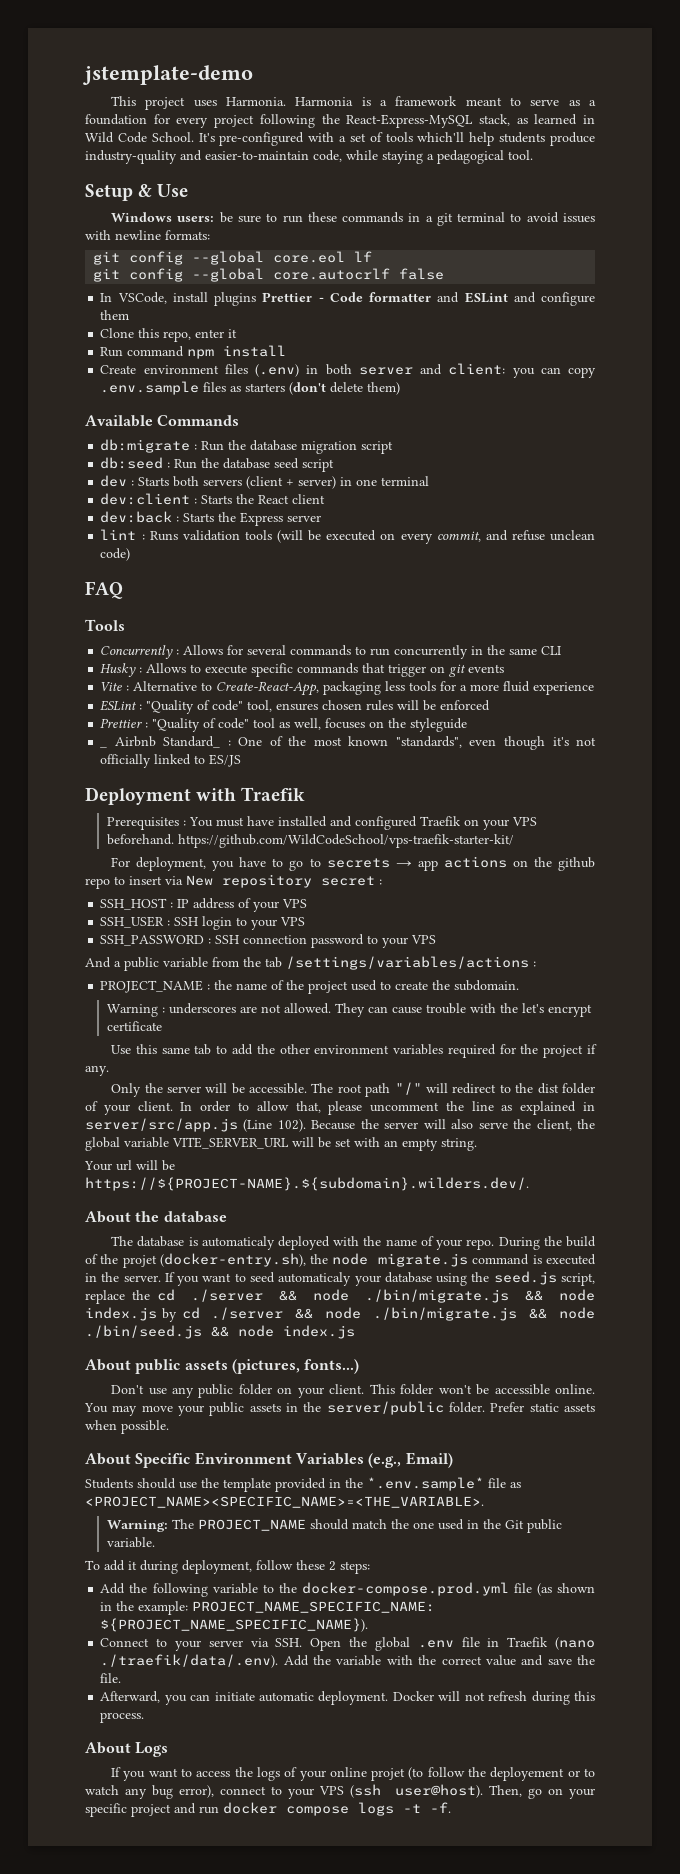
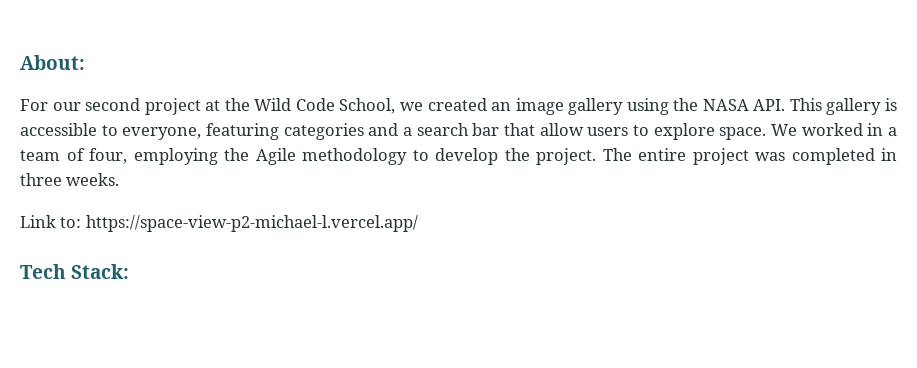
- jstemplate-demo
- This project uses Harmonia. Harmonia is a framework meant to serve as a foundation for every project following the React-Express-MySQL stack, as learned in Wild Code School. It's pre-configured with a set of tools which'll help students produce industry-quality and easier-to-maintain code, while staying a pedagogical tool.
- Setup & Use
- Windows users: be sure to run these commands in a git terminal to avoid issues with newline formats:
- git config --global core.eol lf
- git config --global core.autocrlf false
- In VSCode, install plugins Prettier - Code formatter and ESLint and configure them
- Clone this repo, enter it
- Run command npm install
- Create environment files (.env) in both server and client: you can copy .env.sample files as starters (don't delete them)
- Available Commands
- db:migrate : Run the database migration script
- db:seed : Run the database seed script
- dev : Starts both servers (client + server) in one terminal
- dev:client : Starts the React client
- dev:back : Starts the Express server
- lint : Runs validation tools (will be executed on every commit, and refuse unclean code)
- FAQ
- Tools
- Concurrently : Allows for several commands to run concurrently in the same CLI
- Husky : Allows to execute specific commands that trigger on git events
- Vite : Alternative to Create-React-App, packaging less tools for a more fluid experience
- ESLint : "Quality of code" tool, ensures chosen rules will be enforced
- Prettier : "Quality of code" tool as well, focuses on the styleguide
- _ Airbnb Standard_ : One of the most known "standards", even though it's not officially linked to ES/JS
- Deployment with Traefik
- Prerequisites : You must have installed and configured Traefik on your VPS beforehand. https://github.com/WildCodeSchool/vps-traefik-starter-kit/
- For deployment, you have to go to secrets → app actions on the github repo to insert via New repository secret :
- SSH_HOST : IP address of your VPS
- SSH_USER : SSH login to your VPS
- SSH_PASSWORD : SSH connection password to your VPS
- And a public variable from the tab /settings/variables/actions :
- PROJECT_NAME : the name of the project used to create the subdomain.
- Warning : underscores are not allowed. They can cause trouble with the let's encrypt certificate
- Use this same tab to add the other environment variables required for the project if any.
- Only the server will be accessible. The root path "/" will redirect to the dist folder of your client. In order to allow that, please uncomment the line as explained in server/src/app.js (Line 102). Because the server will also serve the client, the global variable VITE_SERVER_URL will be set with an empty string.
- Your url will be https://${PROJECT-NAME}.${subdomain}.wilders.dev/.
- About the database
- The database is automaticaly deployed with the name of your repo. During the build of the projet (docker-entry.sh), the node migrate.js command is executed in the server. If you want to seed automaticaly your database using the seed.js script, replace the cd ./server && node ./bin/migrate.js && node index.js by cd ./server && node ./bin/migrate.js && node ./bin/seed.js && node index.js
- About public assets (pictures, fonts...)
- Don't use any public folder on your client. This folder won't be accessible online. You may move your public assets in the server/public folder. Prefer static assets when possible.
- About Specific Environment Variables (e.g., Email)
- Students should use the template provided in the *.env.sample* file as <PROJECT_NAME><SPECIFIC_NAME>=<THE_VARIABLE>.
- Warning: The PROJECT_NAME should match the one used in the Git public variable.
- To add it during deployment, follow these 2 steps:
- Add the following variable to the docker-compose.prod.yml file (as shown in the example: PROJECT_NAME_SPECIFIC_NAME: ${PROJECT_NAME_SPECIFIC_NAME}).
- Connect to your server via SSH. Open the global .env file in Traefik (nano ./traefik/data/.env). Add the variable with the correct value and save the file.
- Afterward, you can initiate automatic deployment. Docker will not refresh during this process.
- About Logs
- If you want to access the logs of your online projet (to follow the deployement or to watch any bug error), connect to your VPS (ssh user@host). Then, go on your specific project and run docker compose logs -t -f.
+ About:
+ For our second project at the Wild Code School, we created an image gallery using the NASA API. This gallery is accessible to everyone, featuring categories and a search bar that allow users to explore space. We worked in a team of four, employing the Agile methodology to develop the project. The entire project was completed in three weeks.
+ Link to: https://space-view-p2-michael-l.vercel.app/
+ Tech Stack:

